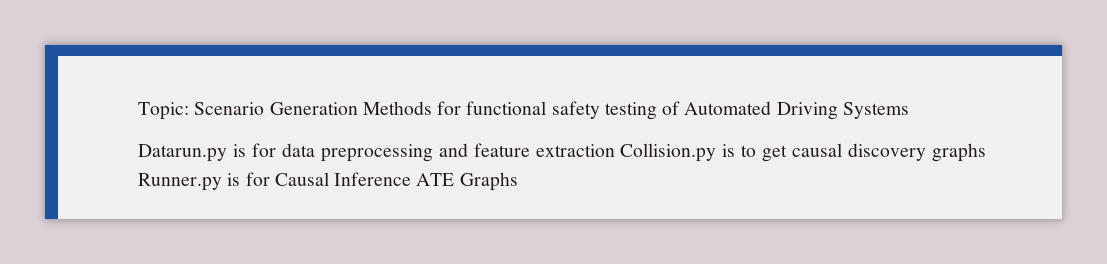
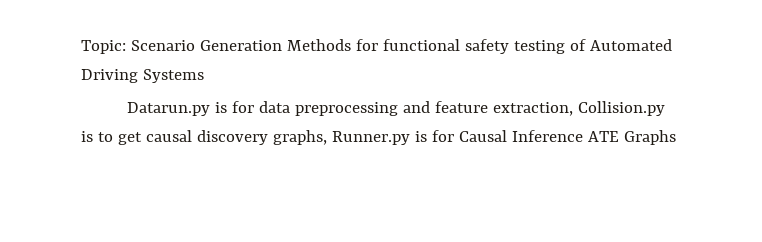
- Datarun.py is for data preprocessing and feature extraction Collision.py is to get causal discovery graphs Runner.py is for Causal Inference ATE Graphs
+ Datarun.py is for data preprocessing and feature extraction, Collision.py is to get causal discovery graphs, Runner.py is for Causal Inference ATE Graphs

